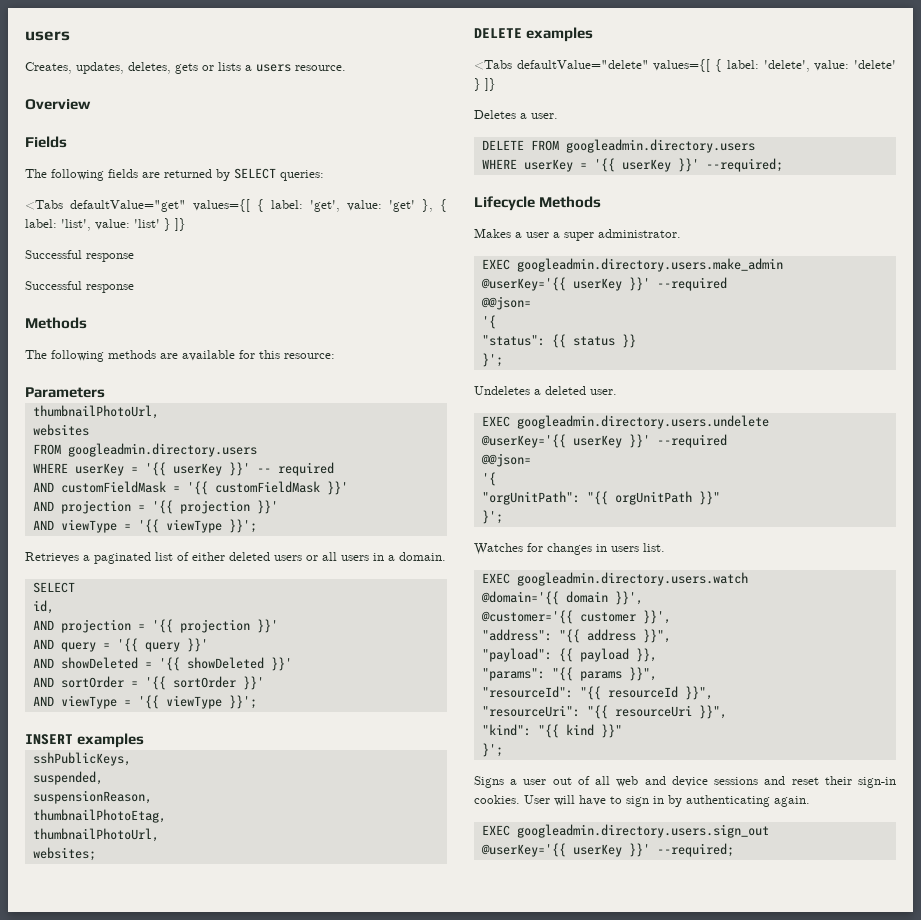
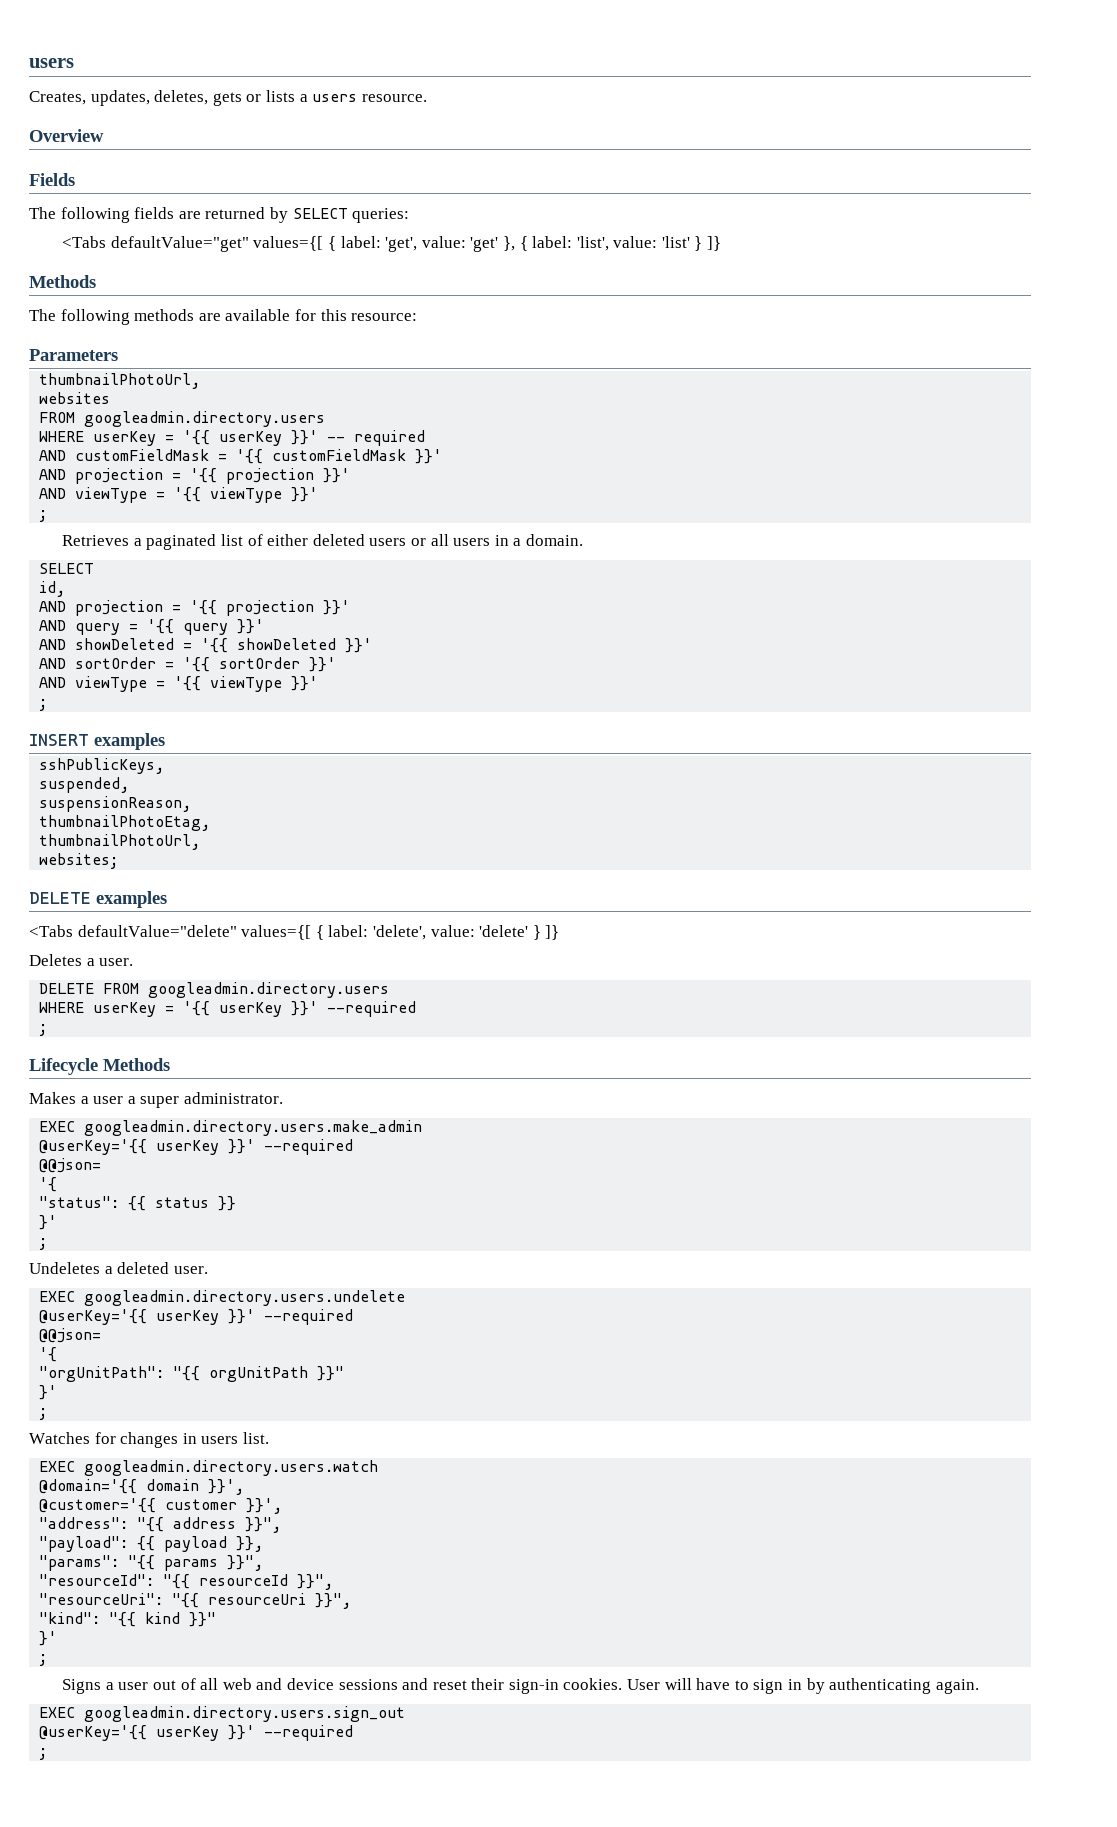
  <Tabs defaultValue="get" values={[ { label: 'get', value: 'get' }, { label: 'list', value: 'list' } ]}
- Successful response
- Successful response
  AND customFieldMask = '{{ customFieldMask }}'
  AND projection = '{{ projection }}'
- AND viewType = '{{ viewType }}';
+ AND viewType = '{{ viewType }}'
+ ;
  AND sortOrder = '{{ sortOrder }}'
- AND viewType = '{{ viewType }}';
+ AND viewType = '{{ viewType }}'
+ ;
- WHERE userKey = '{{ userKey }}' --required;
+ WHERE userKey = '{{ userKey }}' --required
+ ;
  "status": {{ status }}
- }';
+ }'
+ ;
  "orgUnitPath": "{{ orgUnitPath }}"
- }';
+ }'
+ ;
  "kind": "{{ kind }}"
- }';
+ }'
+ ;
  EXEC googleadmin.directory.users.sign_out
- @userKey='{{ userKey }}' --required;
+ @userKey='{{ userKey }}' --required
+ ;

